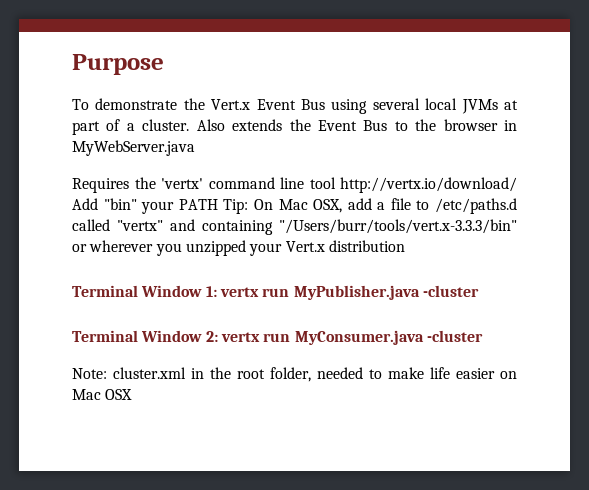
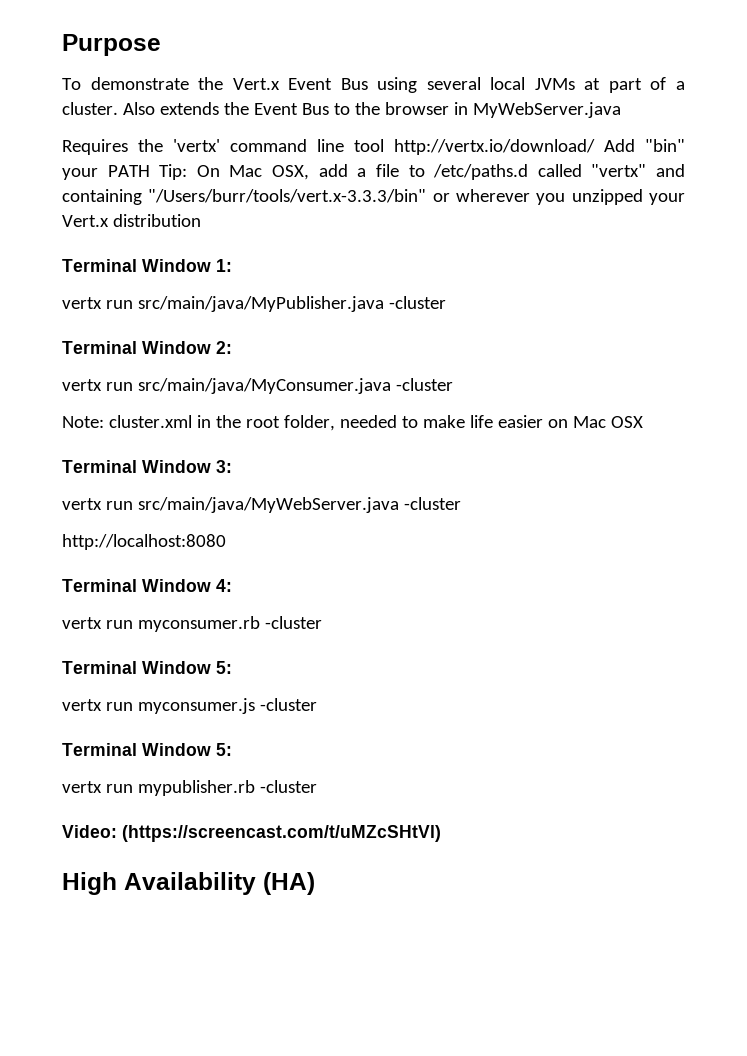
- Terminal Window 1: vertx run MyPublisher.java -cluster
+ Terminal Window 1:
+ vertx run src/main/java/MyPublisher.java -cluster
- Terminal Window 2: vertx run MyConsumer.java -cluster
+ Terminal Window 2:
+ vertx run src/main/java/MyConsumer.java -cluster
+ Terminal Window 3:
+ vertx run src/main/java/MyWebServer.java -cluster
+ http://localhost:8080
+ Terminal Window 4:
+ vertx run myconsumer.rb -cluster
+ Terminal Window 5:
+ vertx run myconsumer.js -cluster
+ Terminal Window 5:
+ vertx run mypublisher.rb -cluster
+ Video: (https://screencast.com/t/uMZcSHtVl)
+ High Availability (HA)

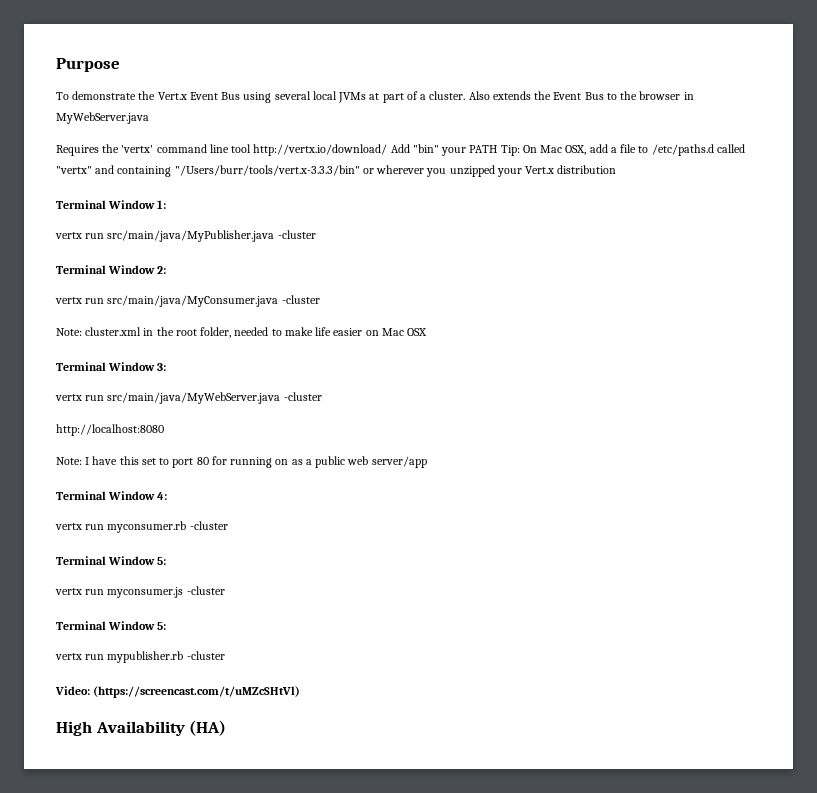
+ Note: I have this set to port 80 for running on as a public web server/app

